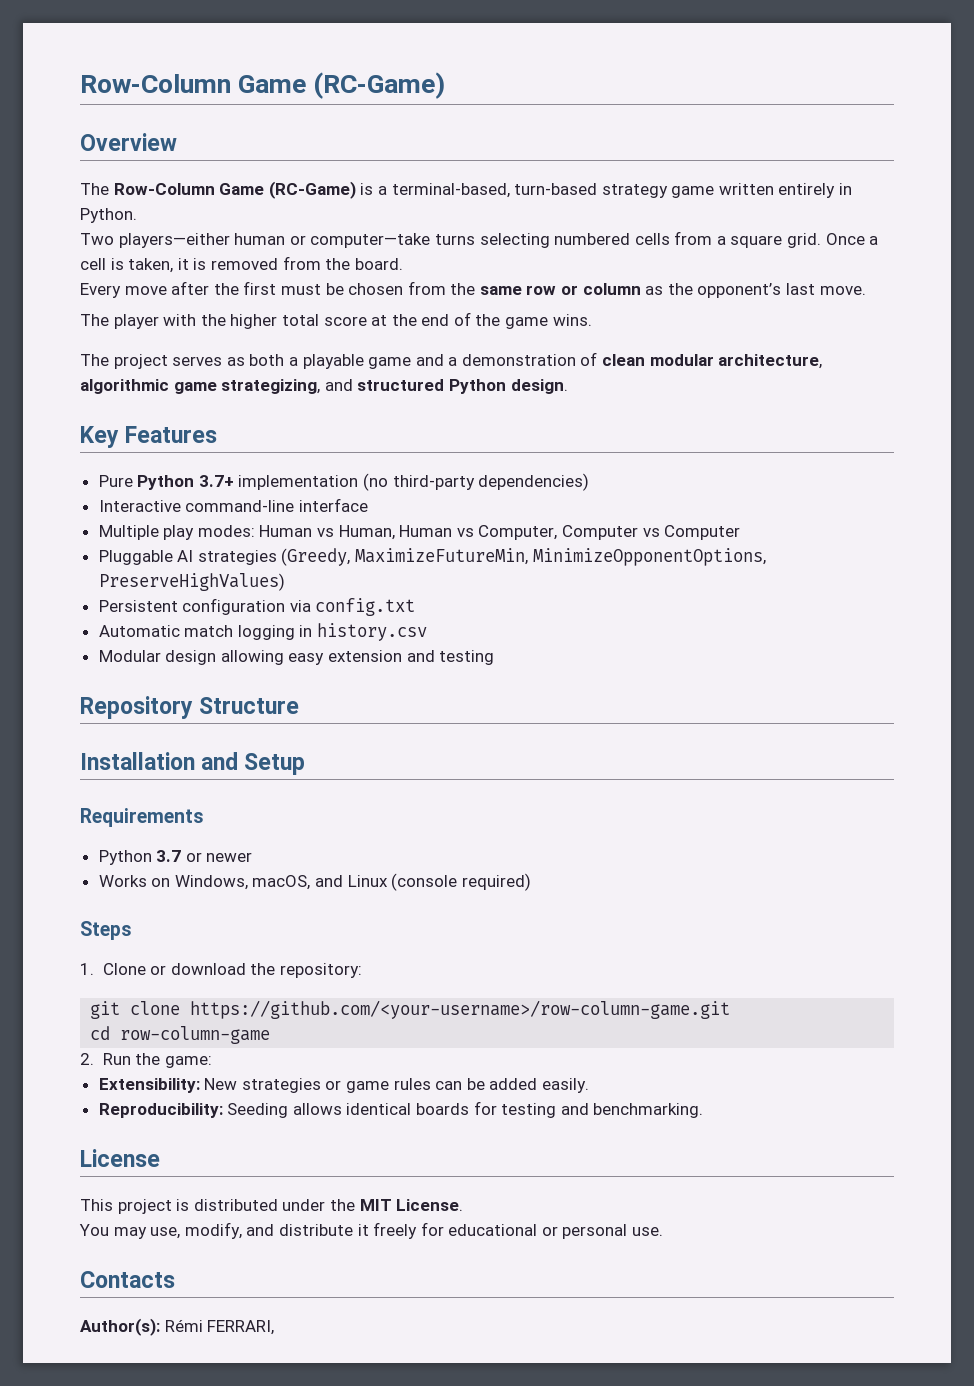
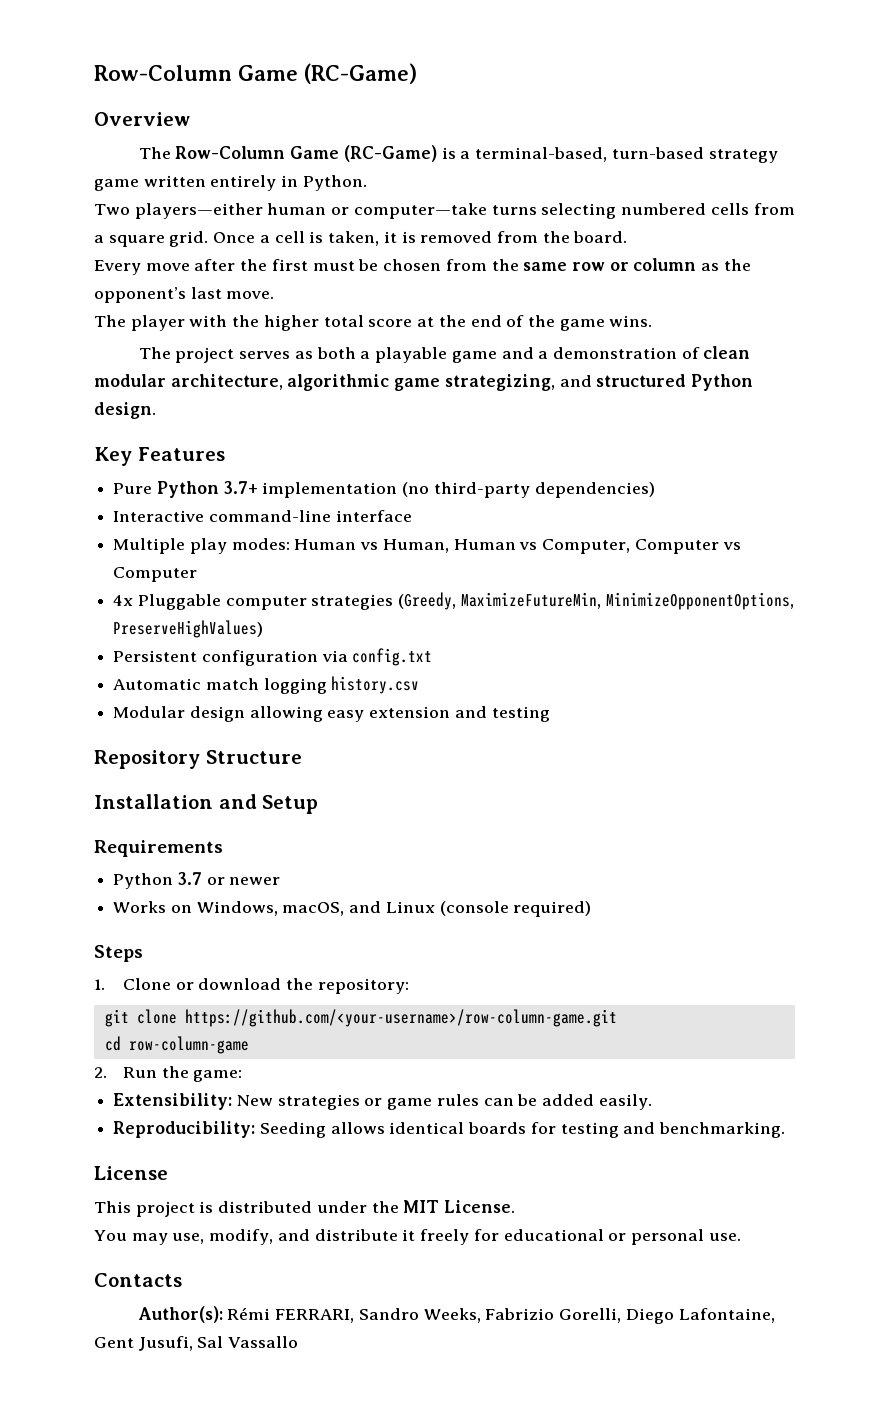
- Pluggable AI strategies (Greedy, MaximizeFutureMin, MinimizeOpponentOptions, PreserveHighValues)
+ 4x Pluggable computer strategies (Greedy, MaximizeFutureMin, MinimizeOpponentOptions, PreserveHighValues)
- Automatic match logging in history.csv
+ Automatic match logging history.csv
- Author(s): Rémi FERRARI,
+ Author(s): Rémi FERRARI, Sandro Weeks, Fabrizio Gorelli, Diego Lafontaine, Gent Jusufi, Sal Vassallo

